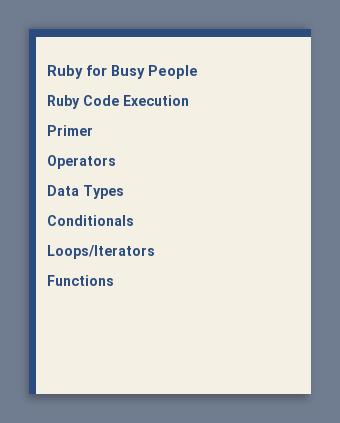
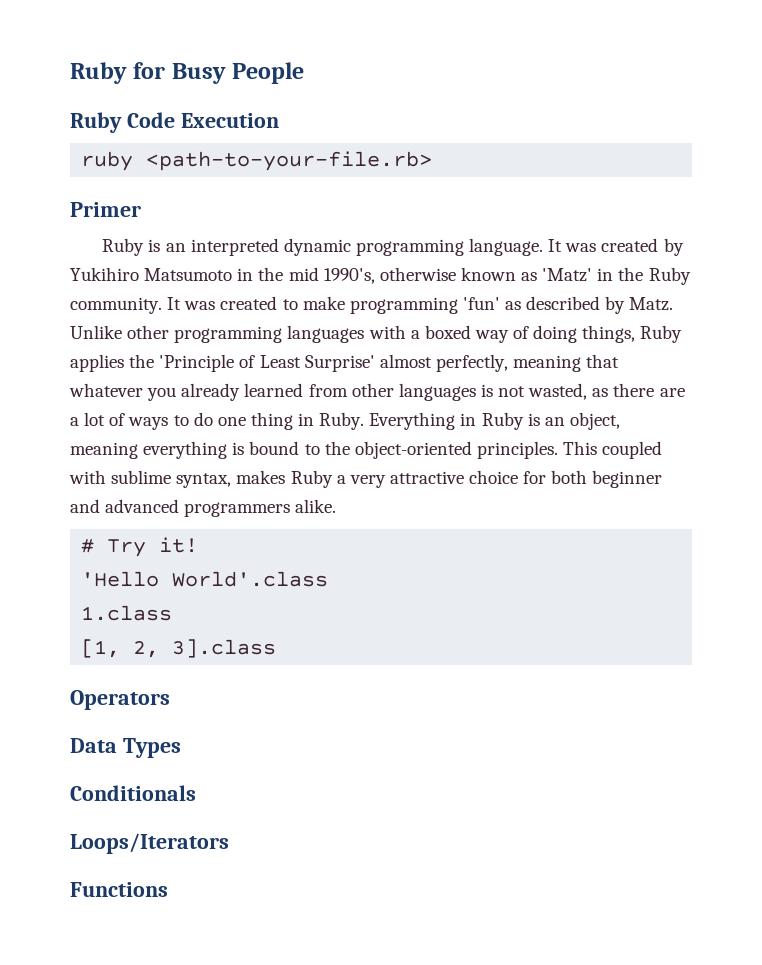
+ ruby <path-to-your-file.rb>
+ Ruby is an interpreted dynamic programming language. It was created by Yukihiro Matsumoto in the mid 1990's, otherwise known as 'Matz' in the Ruby community. It was created to make programming 'fun' as described by Matz. Unlike other programming languages with a boxed way of doing things, Ruby applies the 'Principle of Least Surprise' almost perfectly, meaning that whatever you already learned from other languages is not wasted, as there are a lot of ways to do one thing in Ruby. Everything in Ruby is an object, meaning everything is bound to the object-oriented principles. This coupled with sublime syntax, makes Ruby a very attractive choice for both beginner and advanced programmers alike.
+ # Try it!
+ 'Hello World'.class
+ 1.class
+ [1, 2, 3].class

